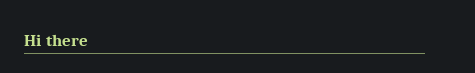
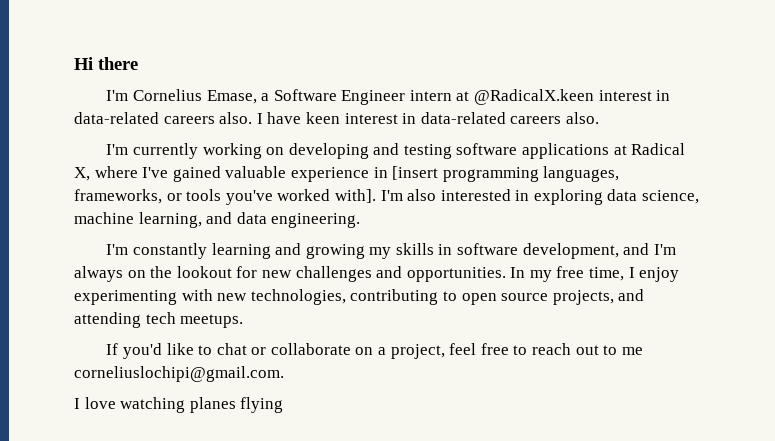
+ I'm Cornelius Emase, a Software Engineer intern at @RadicalX.keen interest in data-related careers also. I have keen interest in data-related careers also.
+ I'm currently working on developing and testing software applications at Radical X, where I've gained valuable experience in [insert programming languages, frameworks, or tools you've worked with]. I'm also interested in exploring data science, machine learning, and data engineering.
+ I'm constantly learning and growing my skills in software development, and I'm always on the lookout for new challenges and opportunities. In my free time, I enjoy experimenting with new technologies, contributing to open source projects, and attending tech meetups.
+ If you'd like to chat or collaborate on a project, feel free to reach out to me corneliuslochipi@gmail.com.
+ I love watching planes flying

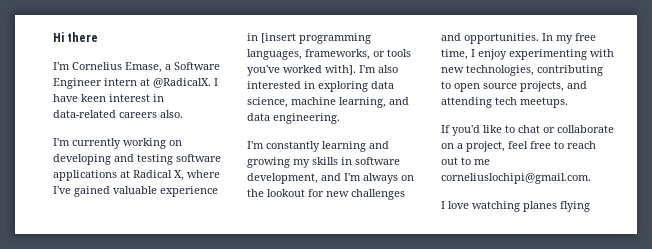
- I'm Cornelius Emase, a Software Engineer intern at @RadicalX.keen interest in data-related careers also.
+ I'm Cornelius Emase, a Software Engineer intern at @RadicalX.

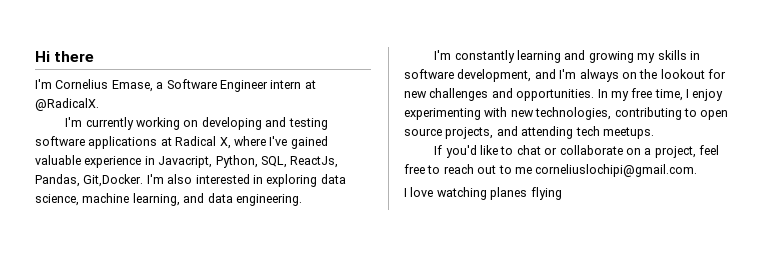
- I have keen interest in data-related careers also.
- I'm currently working on developing and testing software applications at Radical X, where I've gained valuable experience in [insert programming languages, frameworks, or tools you've worked with].
+ I'm currently working on developing and testing software applications at Radical X, where I've gained valuable experience in Javacript, Python, SQL, ReactJs, Pandas, Git,Docker.

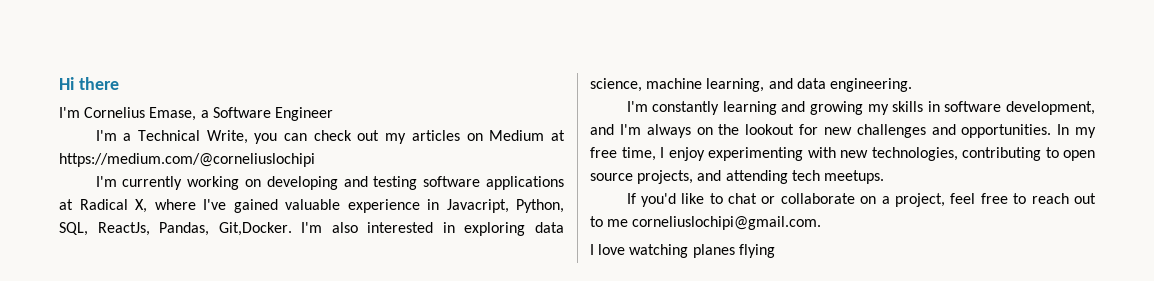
- I'm Cornelius Emase, a Software Engineer intern at @RadicalX.
+ I'm Cornelius Emase, a Software Engineer
+ I'm a Technical Write, you can check out my articles on Medium at https://medium.com/@corneliuslochipi

